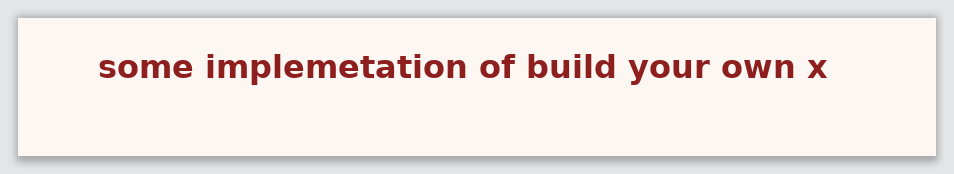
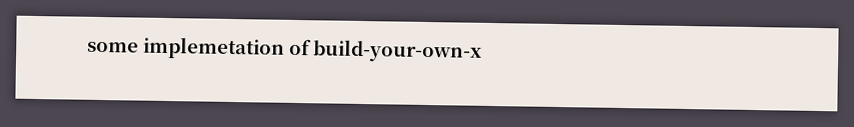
- some implemetation of build your own x
+ some implemetation of build-your-own-x

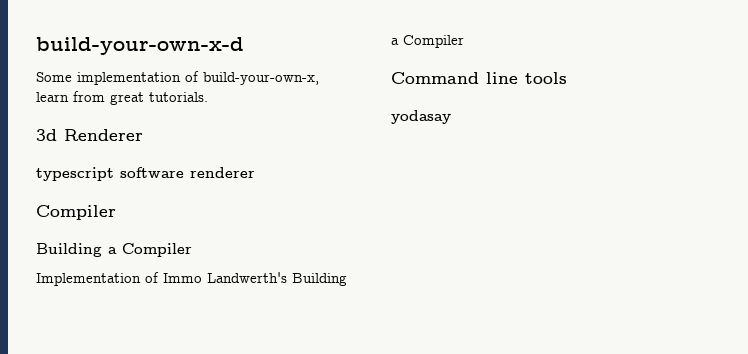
- some implemetation of build-your-own-x
+ build-your-own-x-d
+ Some implementation of build-your-own-x, learn from great tutorials.
+ 3d Renderer
+ typescript software renderer
+ Compiler
+ Building a Compiler
+ Implementation of Immo Landwerth's Building a Compiler
+ Command line tools
+ yodasay

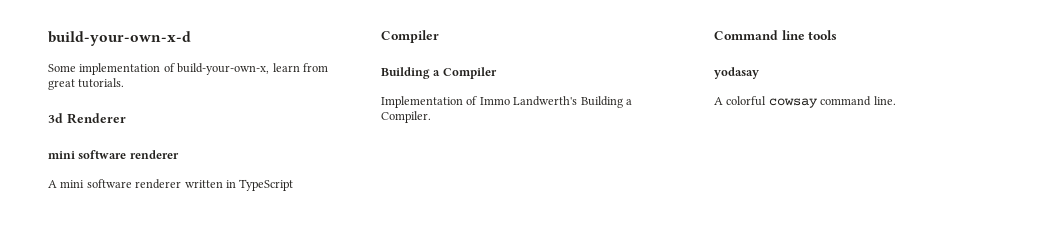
  3d Renderer
- typescript software renderer
+ mini software renderer
+ A mini software renderer written in TypeScript
- Implementation of Immo Landwerth's Building a Compiler
+ Implementation of Immo Landwerth's Building a Compiler.
+ A colorful cowsay command line.

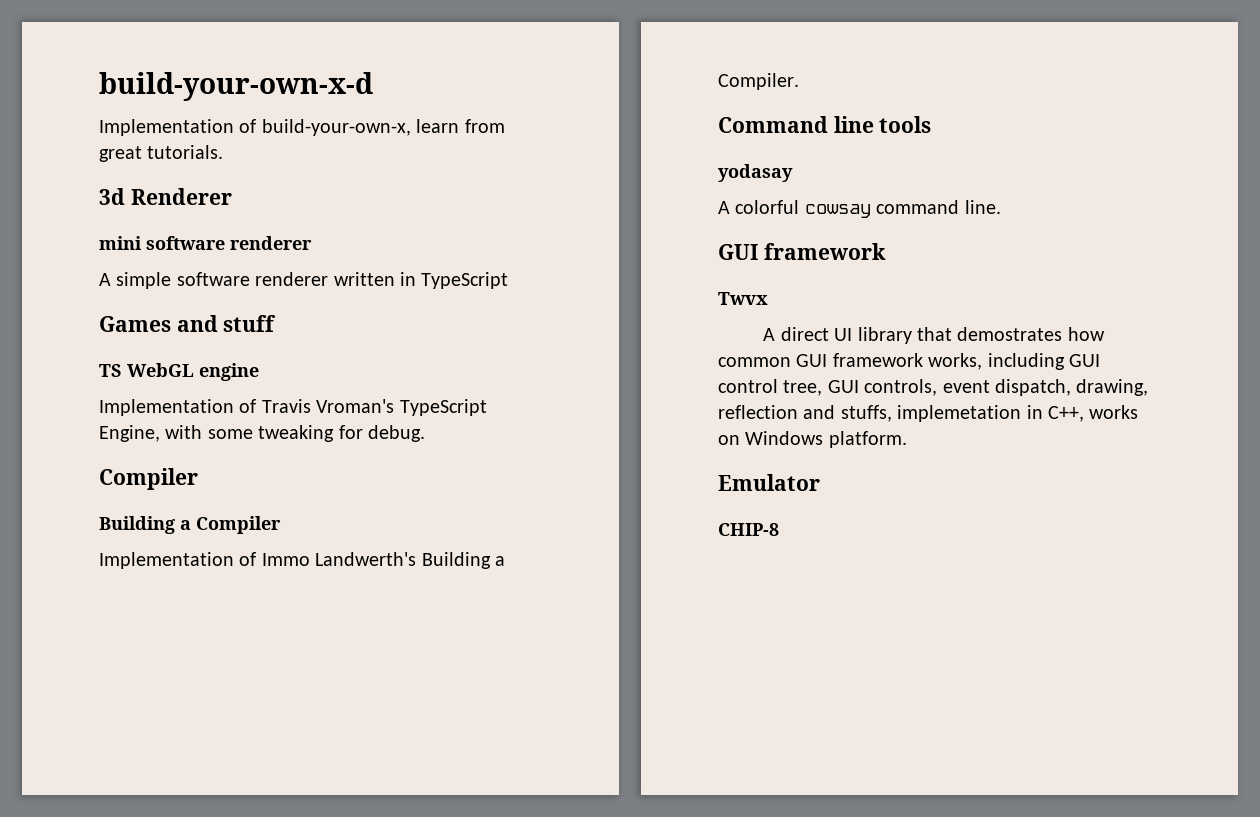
- Some implementation of build-your-own-x, learn from great tutorials.
+ Implementation of build-your-own-x, learn from great tutorials.
- A mini software renderer written in TypeScript
+ A simple software renderer written in TypeScript
+ Games and stuff
+ TS WebGL engine
+ Implementation of Travis Vroman's TypeScript Engine, with some tweaking for debug.
  A colorful cowsay command line.
+ GUI framework
+ Twvx
+ A direct UI library that demostrates how common GUI framework works, including GUI control tree, GUI controls, event dispatch, drawing, reflection and stuffs, implemetation in C++, works on Windows platform.
+ Emulator
+ CHIP-8

